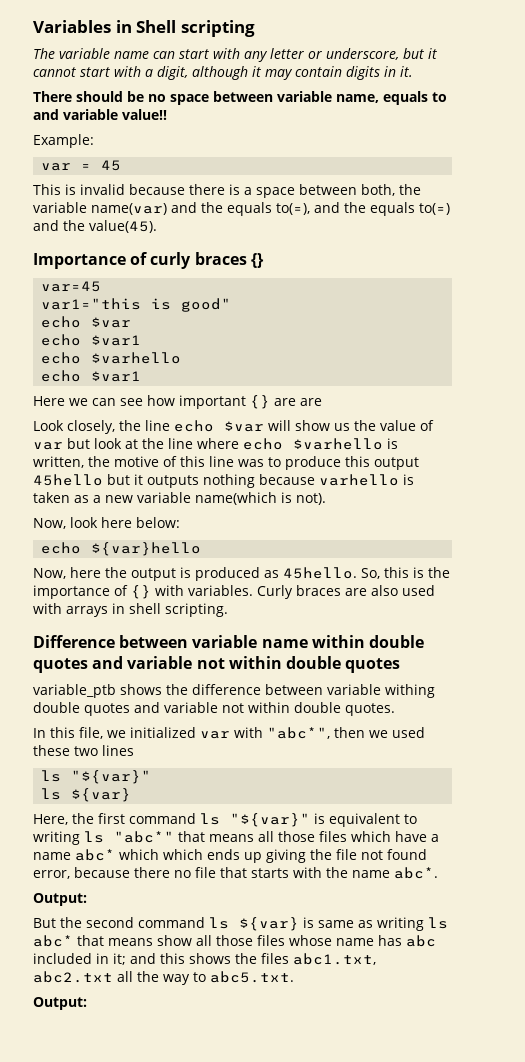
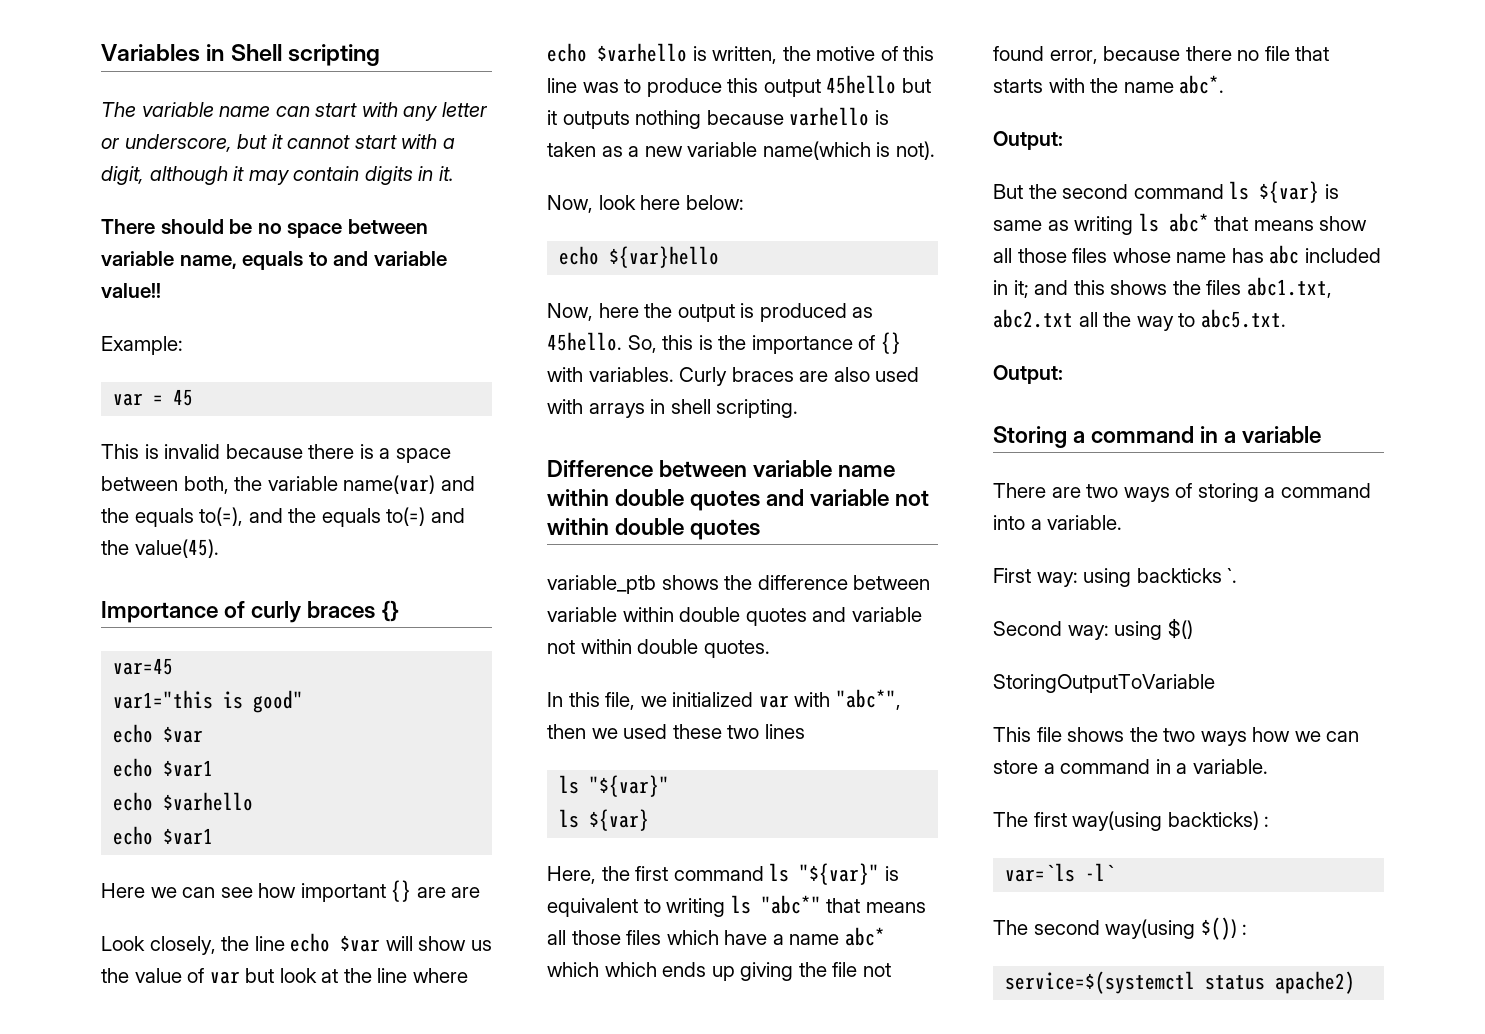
- variable_ptb shows the difference between variable withing double quotes and variable not within double quotes.
+ variable_ptb shows the difference between variable within double quotes and variable not within double quotes.
+ Storing a command in a variable
+ There are two ways of storing a command into a variable.
+ First way: using backticks `.
+ Second way: using $()
+ StoringOutputToVariable
+ This file shows the two ways how we can store a command in a variable.
+ The first way(using backticks) :
+ var=`ls -l`
+ The second way(using $()) :
+ service=$(systemctl status apache2)

